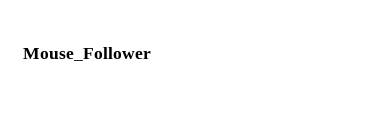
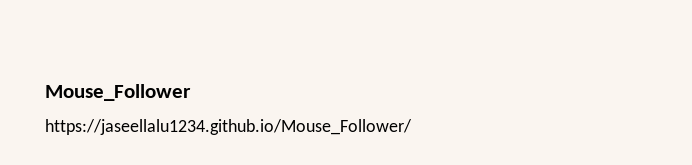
+ https://jaseellalu1234.github.io/Mouse_Follower/

